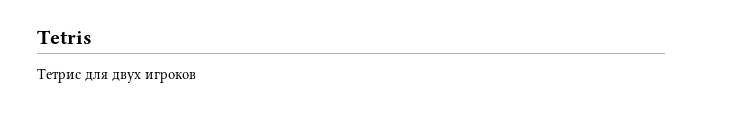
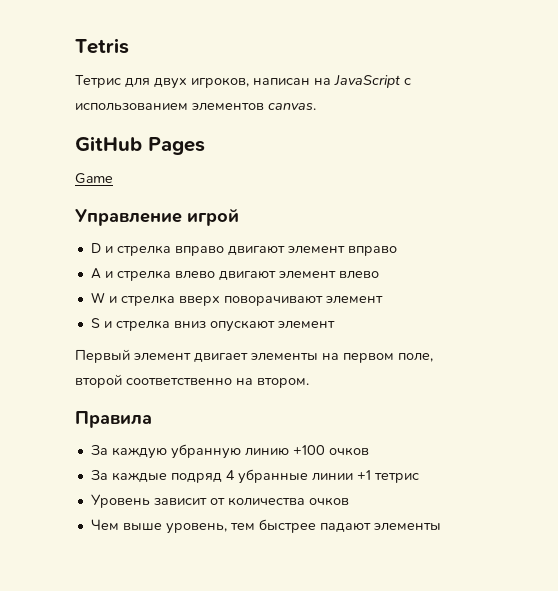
- Тетрис для двух игроков
+ Тетрис для двух игроков, написан на JavaScript с использованием элементов canvas.
+ GitHub Pages
+ Game
+ Управление игрой
+ D и стрелка вправо двигают элемент вправо
+ A и стрелка влево двигают элемент влево
+ W и стрелка вверх поворачивают элемент
+ S и стрелка вниз опускают элемент
+ Первый элемент двигает элементы на первом поле, второй соответственно на втором.
+ Правила
+ За каждую убранную линию +100 очков
+ За каждые подряд 4 убранные линии +1 тетрис
+ Уровень зависит от количества очков
+ Чем выше уровень, тем быстрее падают элементы

